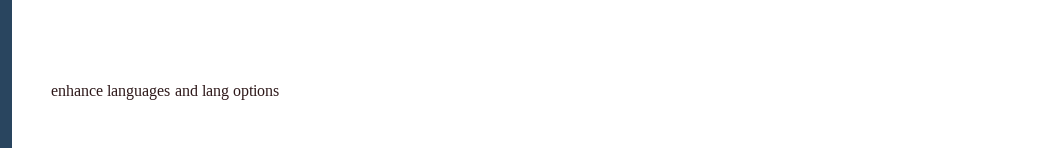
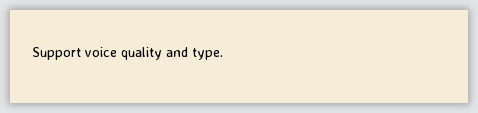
- enhance languages and lang options
+ Support voice quality and type.

